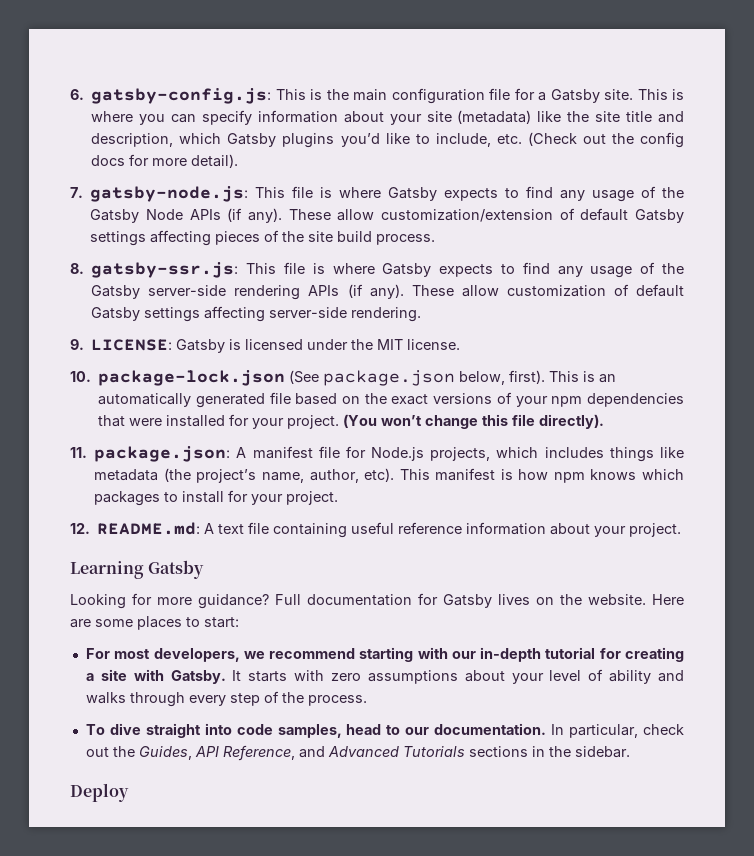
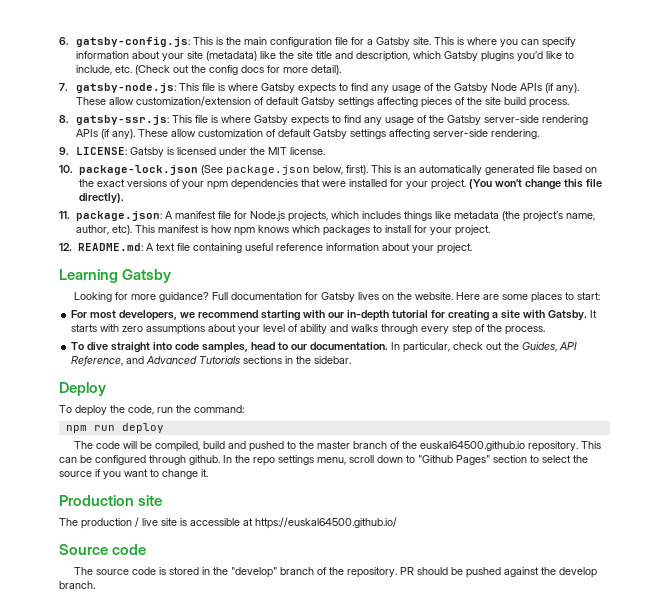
+ To deploy the code, run the command:
+ npm run deploy
+ The code will be compiled, build and pushed to the master branch of the euskal64500.github.io repository. This can be configured through github. In the repo settings menu, scroll down to "Github Pages" section to select the source if you want to change it.
+ Production site
+ The production / live site is accessible at https://euskal64500.github.io/
+ Source code
+ The source code is stored in the "develop" branch of the repository. PR should be pushed against the develop branch.

